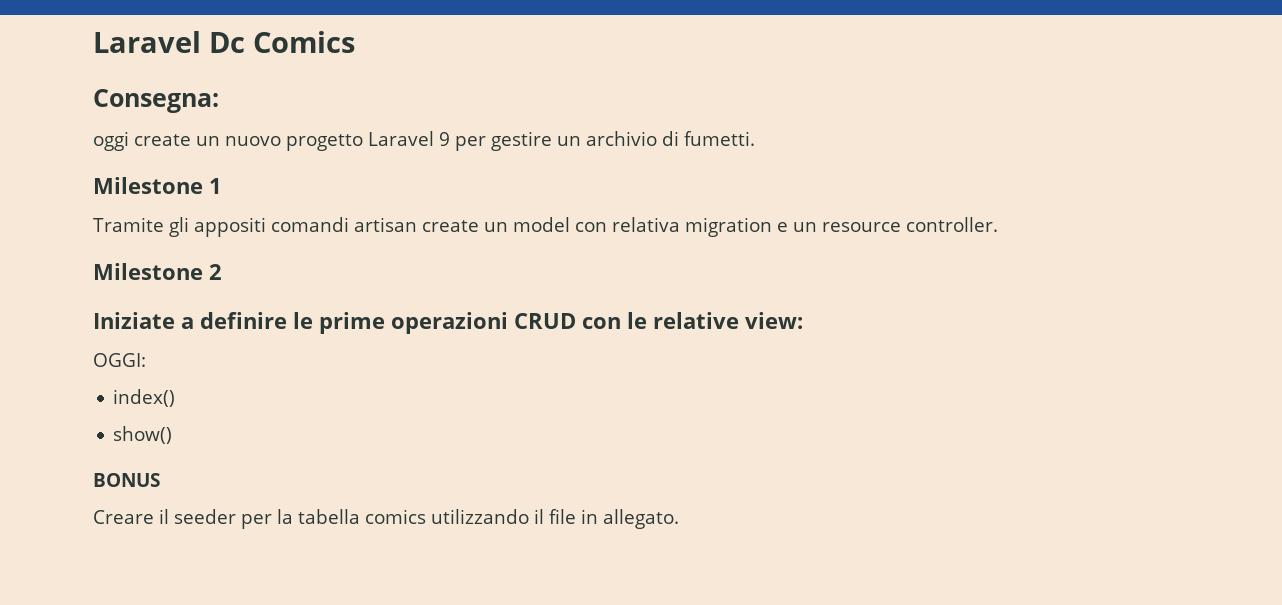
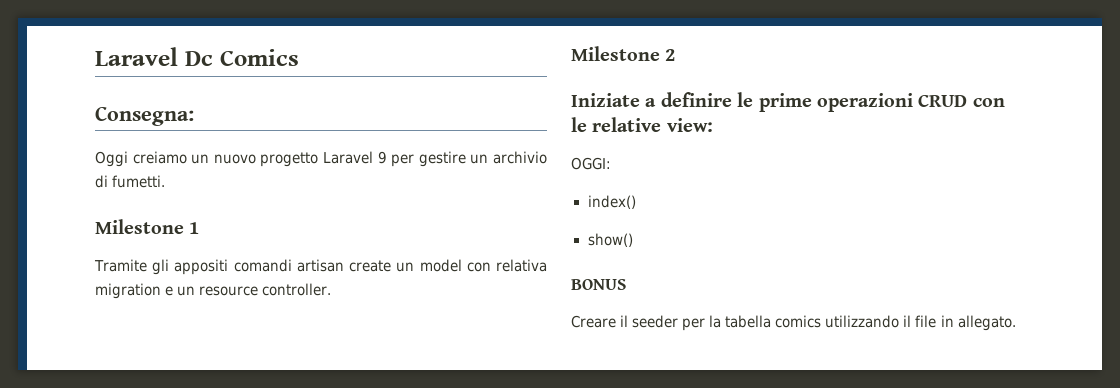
- oggi create un nuovo progetto Laravel 9 per gestire un archivio di fumetti.
+ Oggi creiamo un nuovo progetto Laravel 9 per gestire un archivio di fumetti.

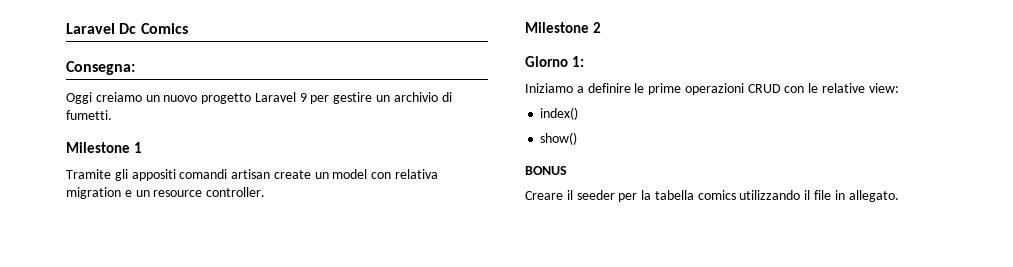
- Iniziate a definire le prime operazioni CRUD con le relative view:
+ Giorno 1:
+ Iniziamo a definire le prime operazioni CRUD con le relative view:
- OGGI:

